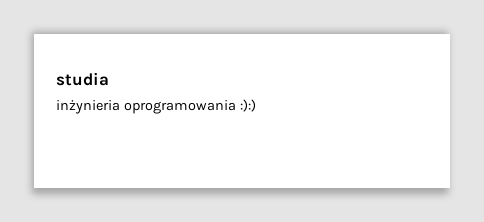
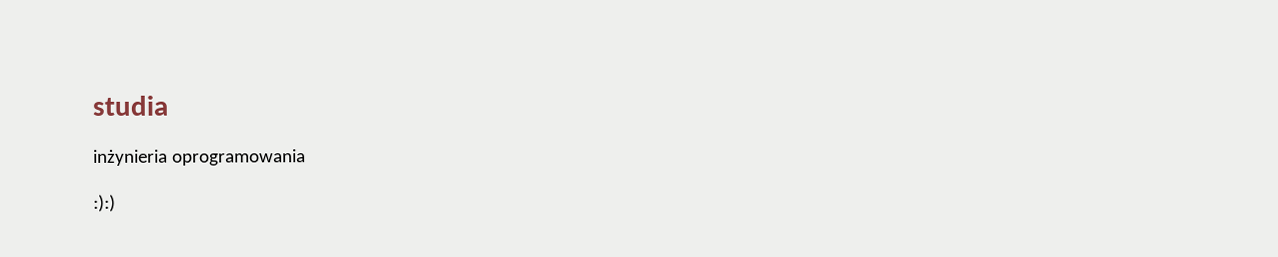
- inżynieria oprogramowania :):)
+ inżynieria oprogramowania
+ :):)

